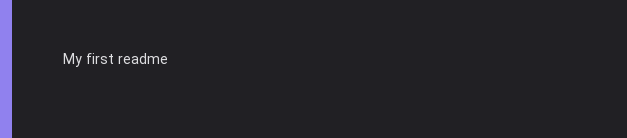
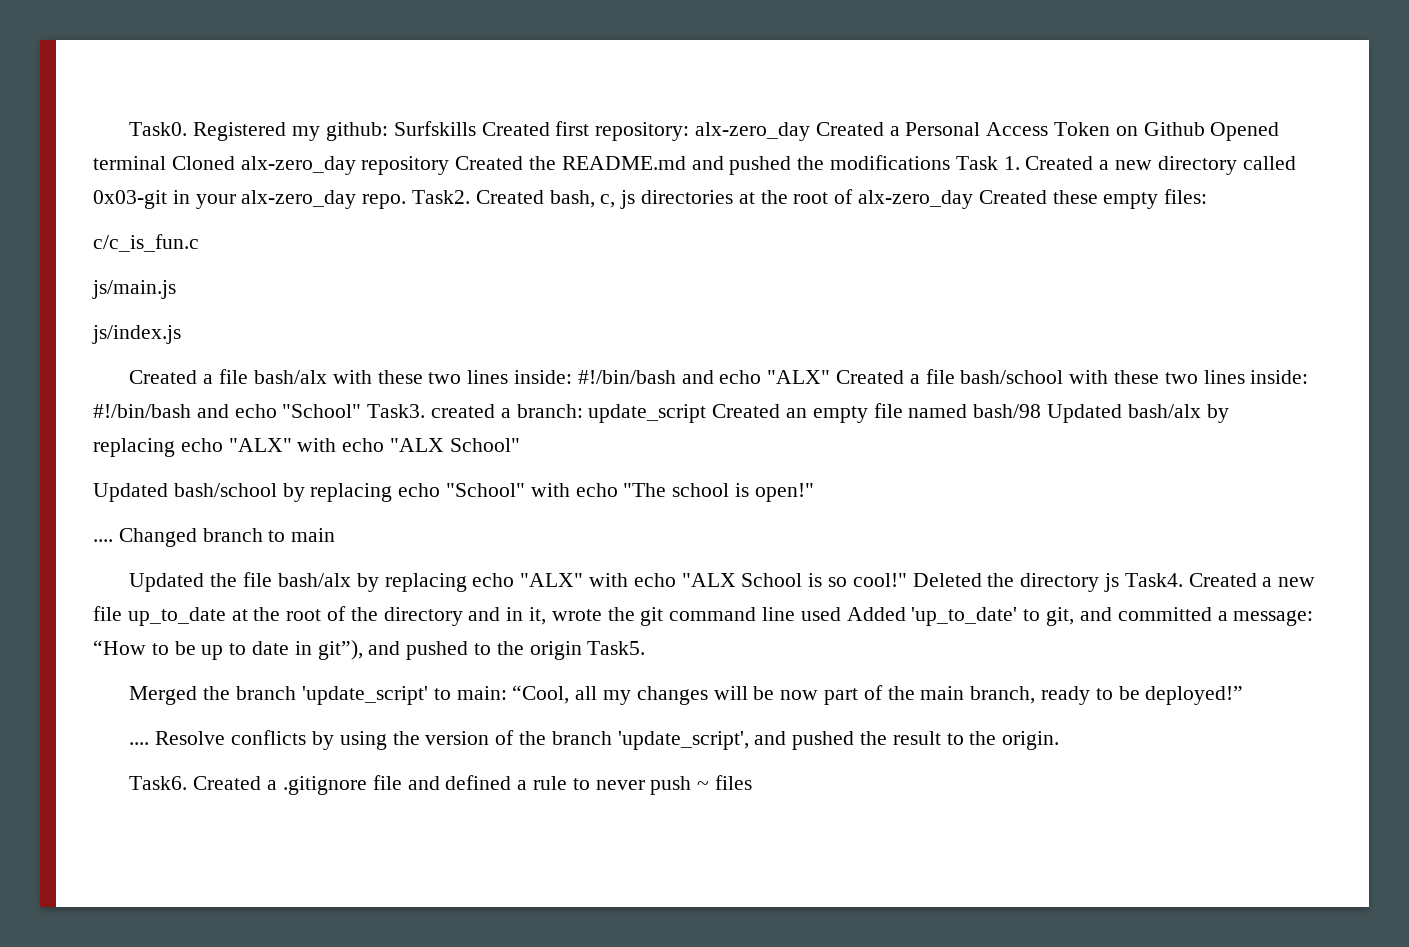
- My first readme
+ Task0. Registered my github: Surfskills Created first repository: alx-zero_day Created a Personal Access Token on Github Opened terminal Cloned alx-zero_day repository Created the README.md and pushed the modifications Task 1. Created a new directory called 0x03-git in your alx-zero_day repo. Task2. Created bash, c, js directories at the root of alx-zero_day Created these empty files:
+ c/c_is_fun.c
+ js/main.js
+ js/index.js
+ Created a file bash/alx with these two lines inside: #!/bin/bash and echo "ALX" Created a file bash/school with these two lines inside: #!/bin/bash and echo "School" Task3. created a branch: update_script Created an empty file named bash/98 Updated bash/alx by replacing echo "ALX" with echo "ALX School"
+ Updated bash/school by replacing echo "School" with echo "The school is open!"
+ .... Changed branch to main
+ Updated the file bash/alx by replacing echo "ALX" with echo "ALX School is so cool!" Deleted the directory js Task4. Created a new file up_to_date at the root of the directory and in it, wrote the git command line used Added 'up_to_date' to git, and committed a message: “How to be up to date in git”), and pushed to the origin Task5.
+ Merged the branch 'update_script' to main: “Cool, all my changes will be now part of the main branch, ready to be deployed!”
+ .... Resolve conflicts by using the version of the branch 'update_script', and pushed the result to the origin.
+ Task6. Created a .gitignore file and defined a rule to never push ~ files

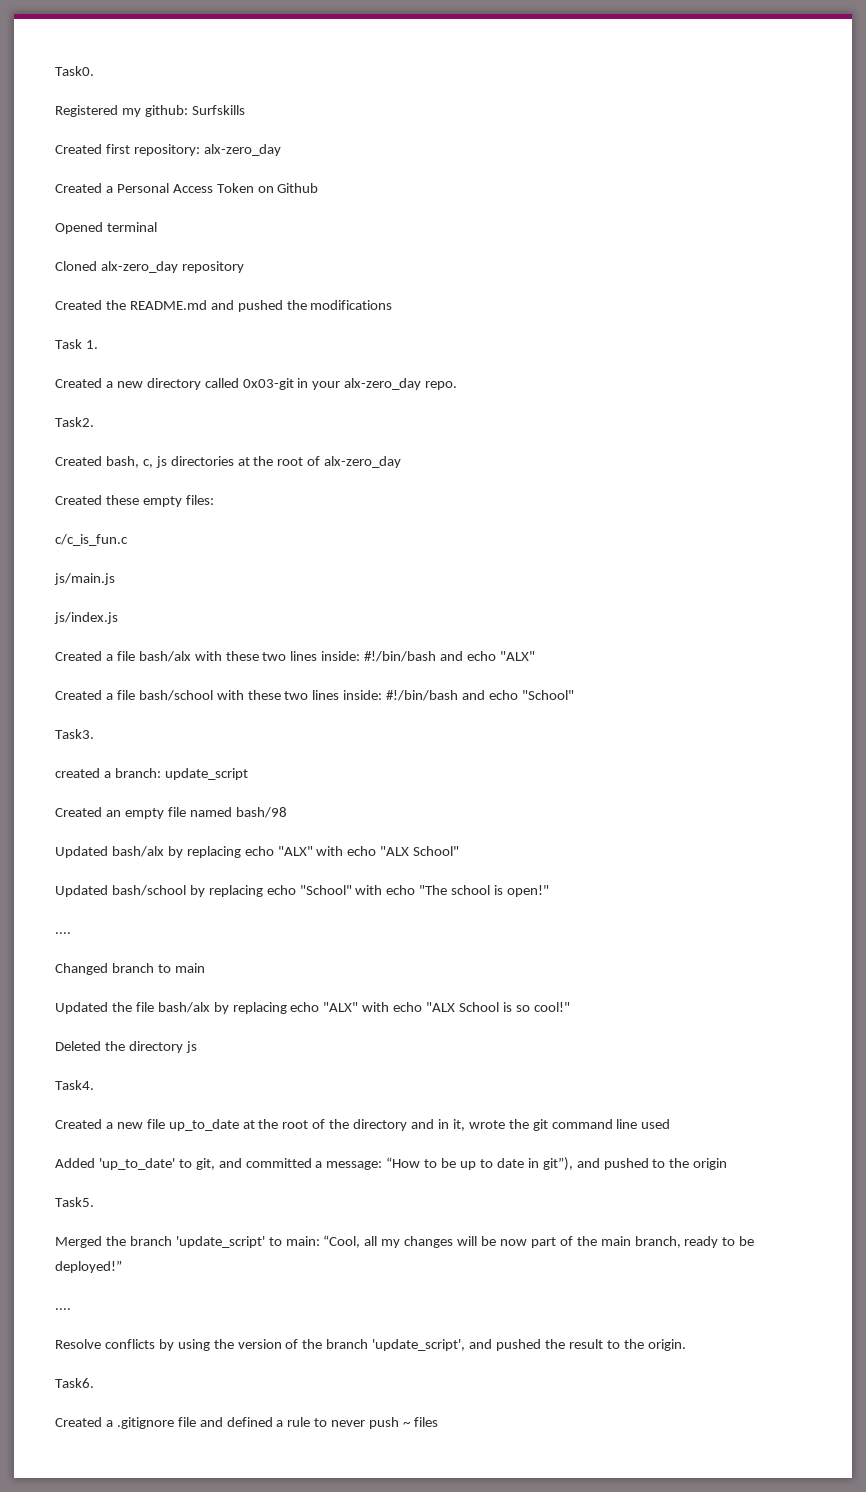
- Task0. Registered my github: Surfskills Created first repository: alx-zero_day Created a Personal Access Token on Github Opened terminal Cloned alx-zero_day repository Created the README.md and pushed the modifications Task 1. Created a new directory called 0x03-git in your alx-zero_day repo. Task2. Created bash, c, js directories at the root of alx-zero_day Created these empty files:
+ Task0.
+ Registered my github: Surfskills
+ Created first repository: alx-zero_day
+ Created a Personal Access Token on Github
+ Opened terminal
+ Cloned alx-zero_day repository
+ Created the README.md and pushed the modifications
+ Task 1.
+ Created a new directory called 0x03-git in your alx-zero_day repo.
+ Task2.
+ Created bash, c, js directories at the root of alx-zero_day
+ Created these empty files:
- Created a file bash/alx with these two lines inside: #!/bin/bash and echo "ALX" Created a file bash/school with these two lines inside: #!/bin/bash and echo "School" Task3. created a branch: update_script Created an empty file named bash/98 Updated bash/alx by replacing echo "ALX" with echo "ALX School"
+ Created a file bash/alx with these two lines inside: #!/bin/bash and echo "ALX"
+ Created a file bash/school with these two lines inside: #!/bin/bash and echo "School"
+ Task3.
+ created a branch: update_script
+ Created an empty file named bash/98
+ Updated bash/alx by replacing echo "ALX" with echo "ALX School"
  Updated bash/school by replacing echo "School" with echo "The school is open!"
- .... Changed branch to main
+ ....
+ Changed branch to main
- Updated the file bash/alx by replacing echo "ALX" with echo "ALX School is so cool!" Deleted the directory js Task4. Created a new file up_to_date at the root of the directory and in it, wrote the git command line used Added 'up_to_date' to git, and committed a message:
+ Updated the file bash/alx by replacing echo "ALX" with echo "ALX School is so cool!"
+ Deleted the directory js
+ Task4.
+ Created a new file up_to_date at the root of the directory and in it, wrote the git command line used
+ Added 'up_to_date' to git, and committed a message:
- “How to be up to date in git”), and pushed to the origin Task5.
+ “How to be up to date in git”), and pushed to the origin
+ Task5.
  Merged the branch 'update_script' to main: “Cool, all my changes will be now part of the main branch, ready to be deployed!”
- .... Resolve conflicts by using the version of the branch 'update_script', and pushed the result to the origin.
+ ....
+ Resolve conflicts by using the version of the branch 'update_script', and pushed the result to the origin.
- Task6. Created a .gitignore file and defined a rule to never push ~ files
+ Task6.
+ Created a .gitignore file and defined a rule to never push ~ files

